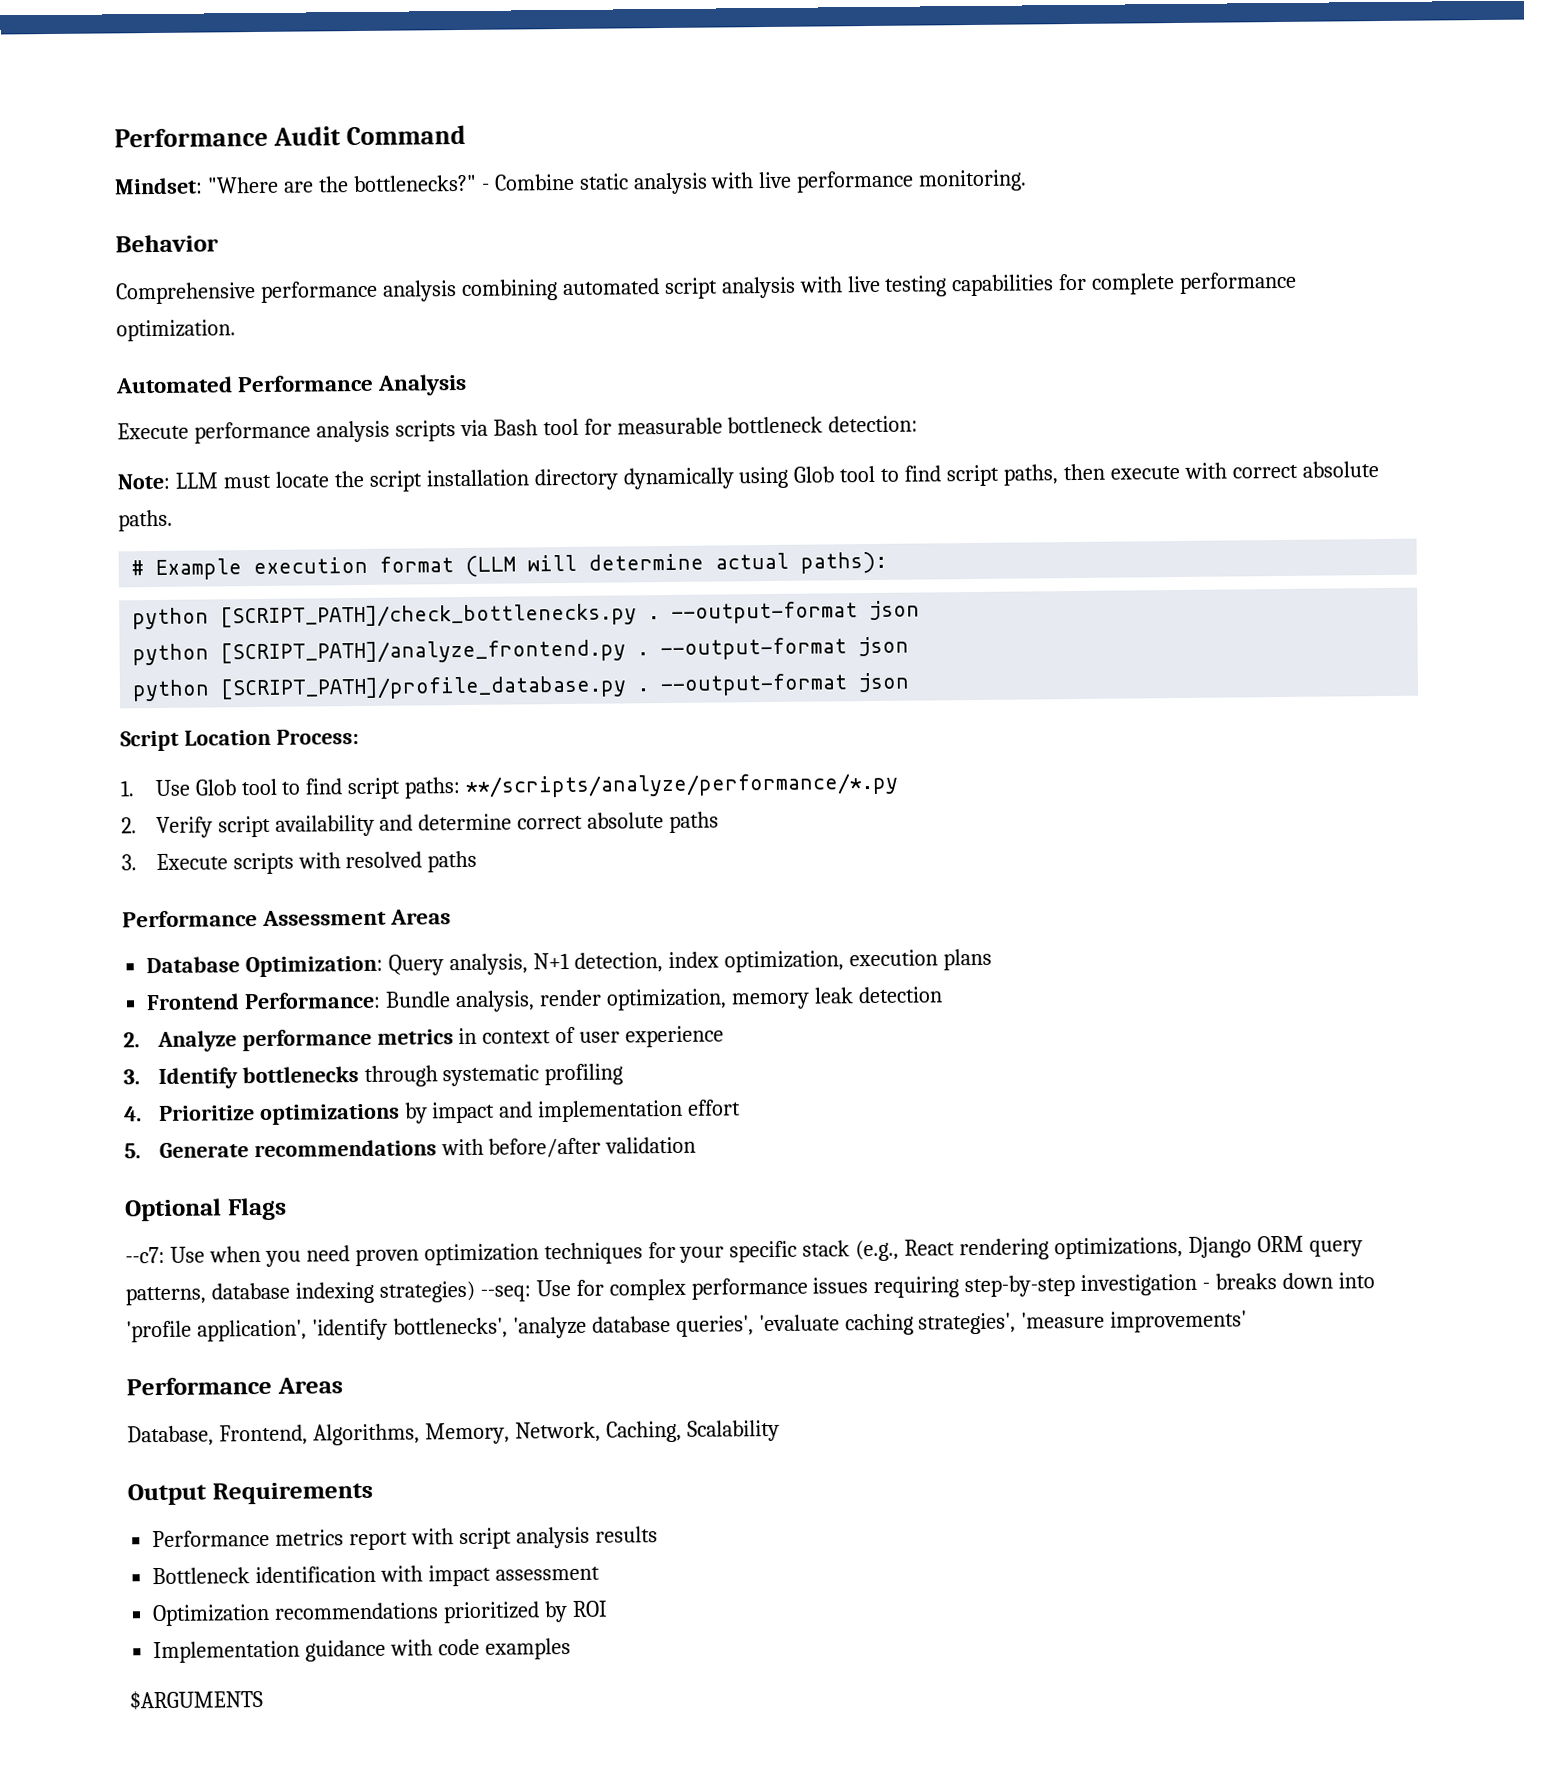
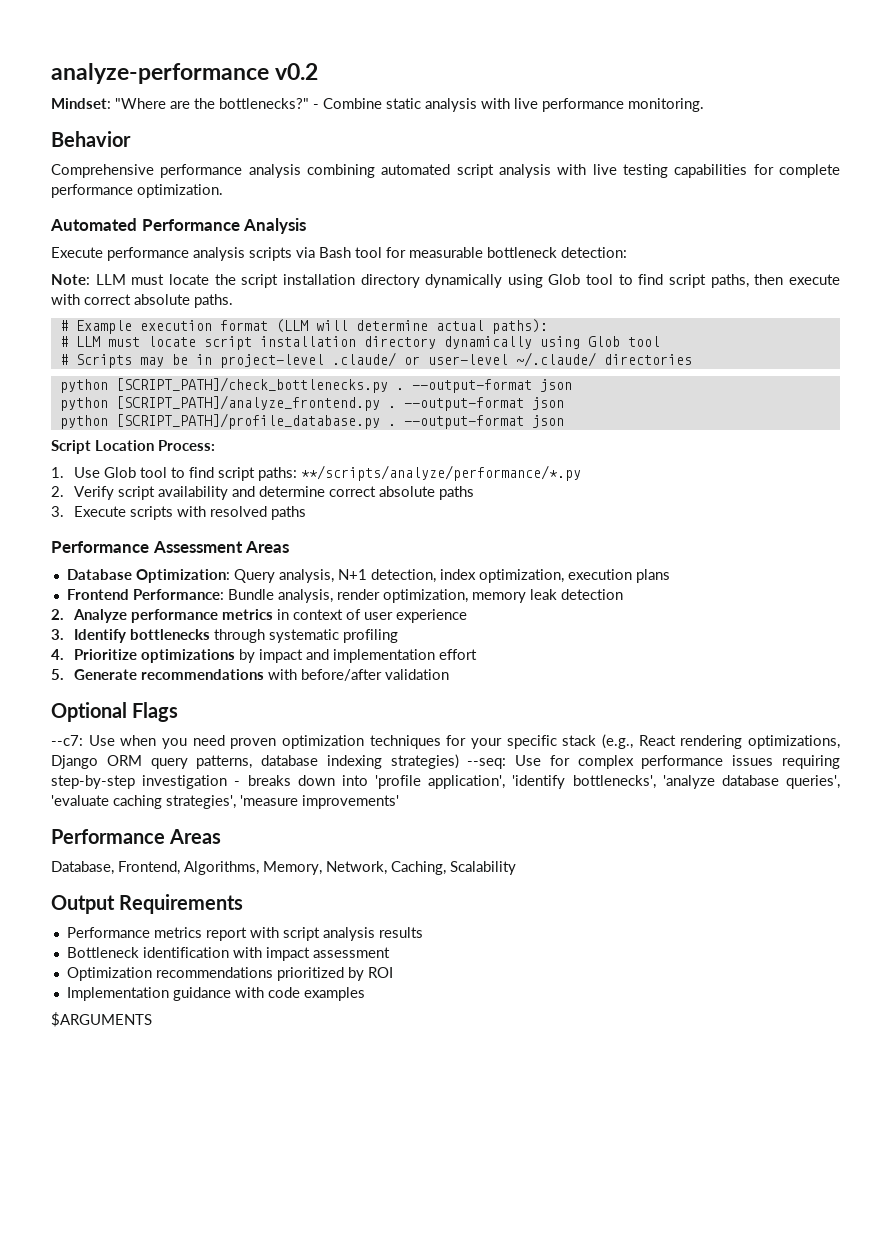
- Performance Audit Command
+ analyze-performance v0.2
+ # LLM must locate script installation directory dynamically using Glob tool
+ # Scripts may be in project-level .claude/ or user-level ~/.claude/ directories

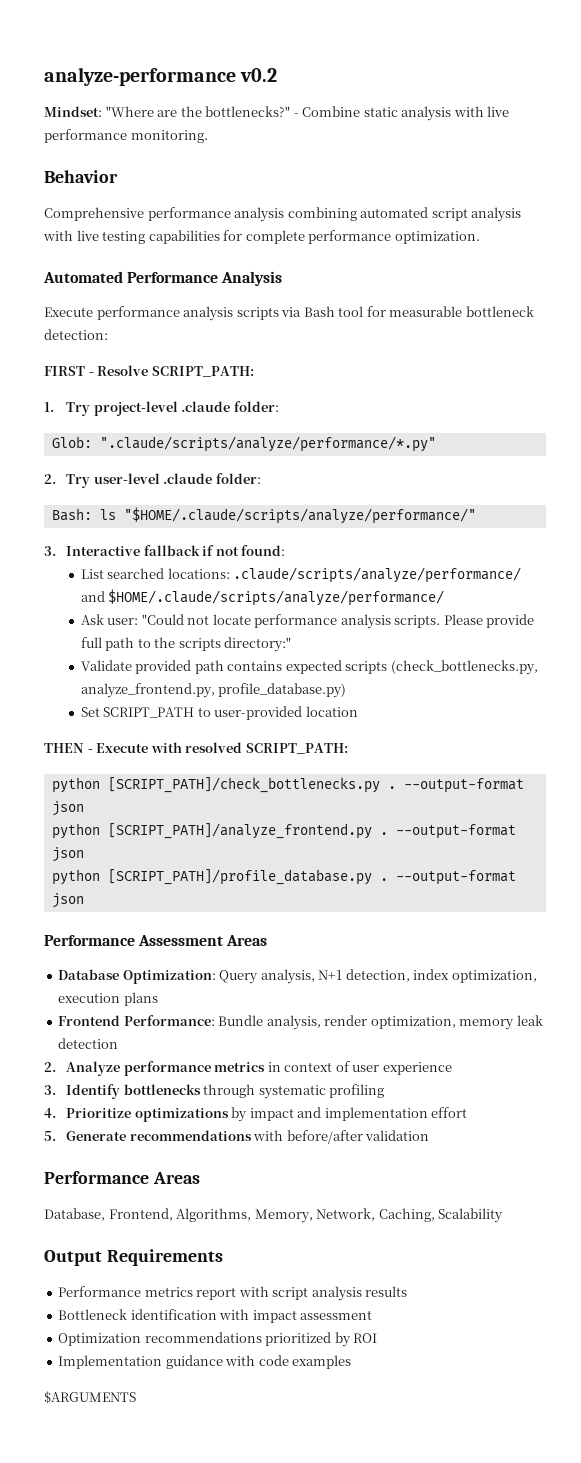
- Note: LLM must locate the script installation directory dynamically using Glob tool to find script paths, then execute with correct absolute paths.
- # Example execution format (LLM will determine actual paths):
- # LLM must locate script installation directory dynamically using Glob tool
- # Scripts may be in project-level .claude/ or user-level ~/.claude/ directories
+ FIRST - Resolve SCRIPT_PATH:
+ 1. Try project-level .claude folder:
+ Glob: ".claude/scripts/analyze/performance/*.py"
+ 2. Try user-level .claude folder:
+ Bash: ls "$HOME/.claude/scripts/analyze/performance/"
+ 3. Interactive fallback if not found:
+ List searched locations: .claude/scripts/analyze/performance/ and $HOME/.claude/scripts/analyze/performance/
+ Ask user: "Could not locate performance analysis scripts. Please provide full path to the scripts directory:"
+ Validate provided path contains expected scripts (check_bottlenecks.py, analyze_frontend.py, profile_database.py)
+ Set SCRIPT_PATH to user-provided location
+ THEN - Execute with resolved SCRIPT_PATH:
- Script Location Process:
- 1. Use Glob tool to find script paths: **/scripts/analyze/performance/*.py
- 2. Verify script availability and determine correct absolute paths
- 3. Execute scripts with resolved paths
- Optional Flags
- --c7: Use when you need proven optimization techniques for your specific stack (e.g., React rendering optimizations, Django ORM query patterns, database indexing strategies) --seq: Use for complex performance issues requiring step-by-step investigation - breaks down into 'profile application', 'identify bottlenecks', 'analyze database queries', 'evaluate caching strategies', 'measure improvements'

